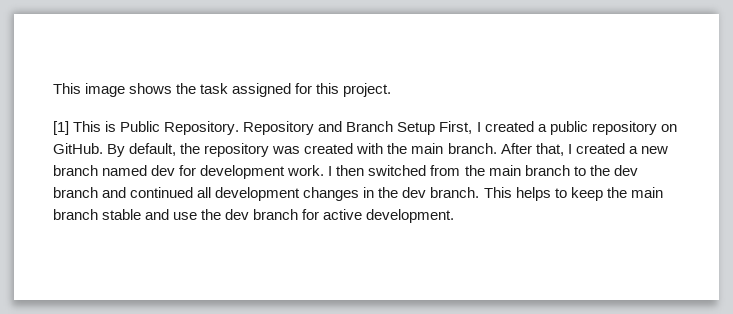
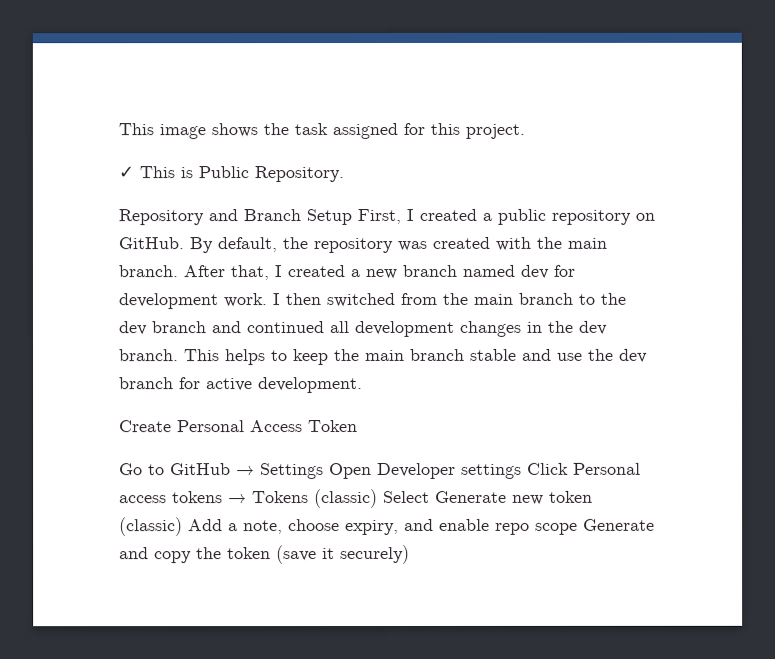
- [1] This is Public Repository. Repository and Branch Setup First, I created a public repository on GitHub.
+ ✓ This is Public Repository.
+ Repository and Branch Setup First, I created a public repository on GitHub.
+ Create Personal Access Token
+ Go to GitHub → Settings Open Developer settings Click Personal access tokens → Tokens (classic) Select Generate new token (classic) Add a note, choose expiry, and enable repo scope Generate and copy the token (save it securely)

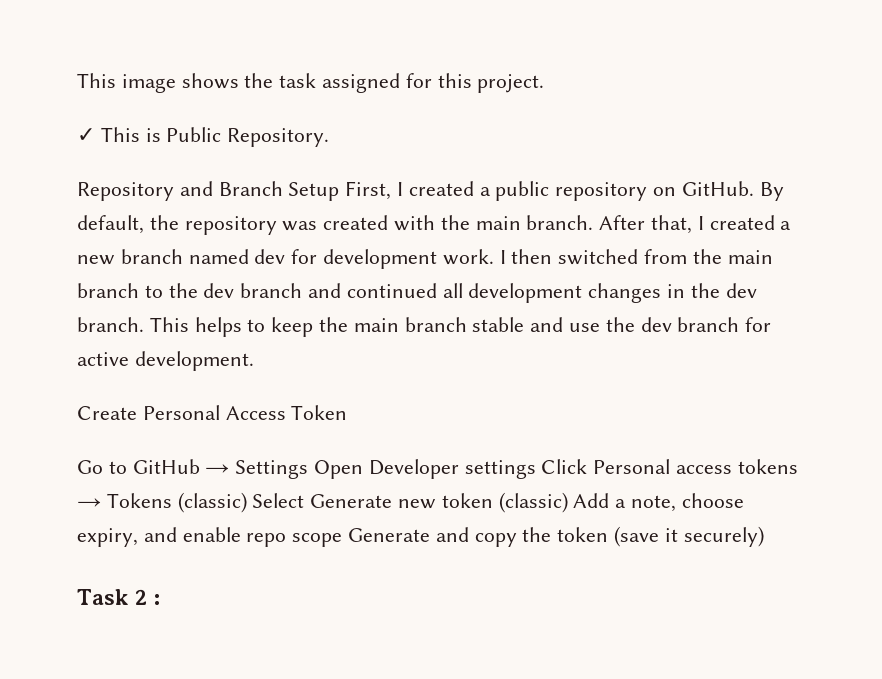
+ Task 2 :

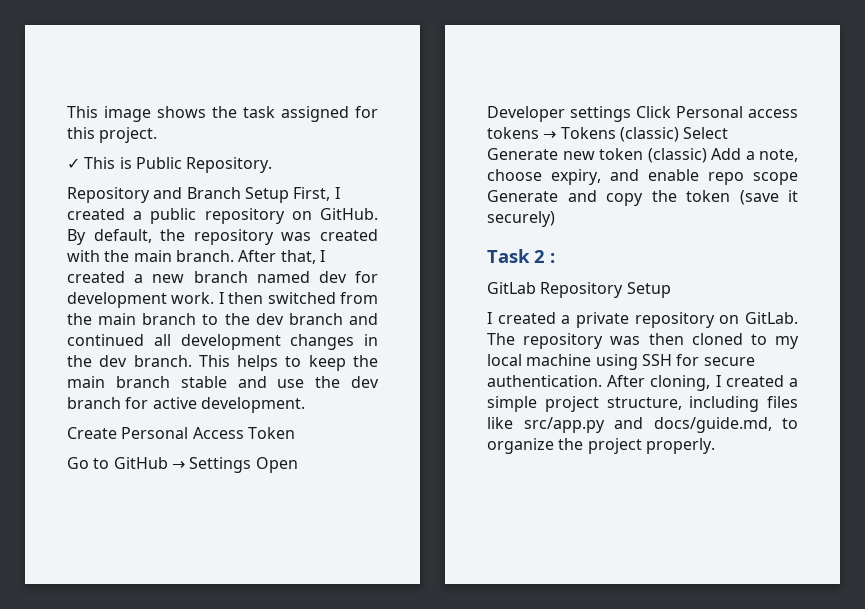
+ GitLab Repository Setup
+ I created a private repository on GitLab. The repository was then cloned to my local machine using SSH for secure authentication. After cloning, I created a simple project structure, including files like src/app.py and docs/guide.md, to organize the project properly.

